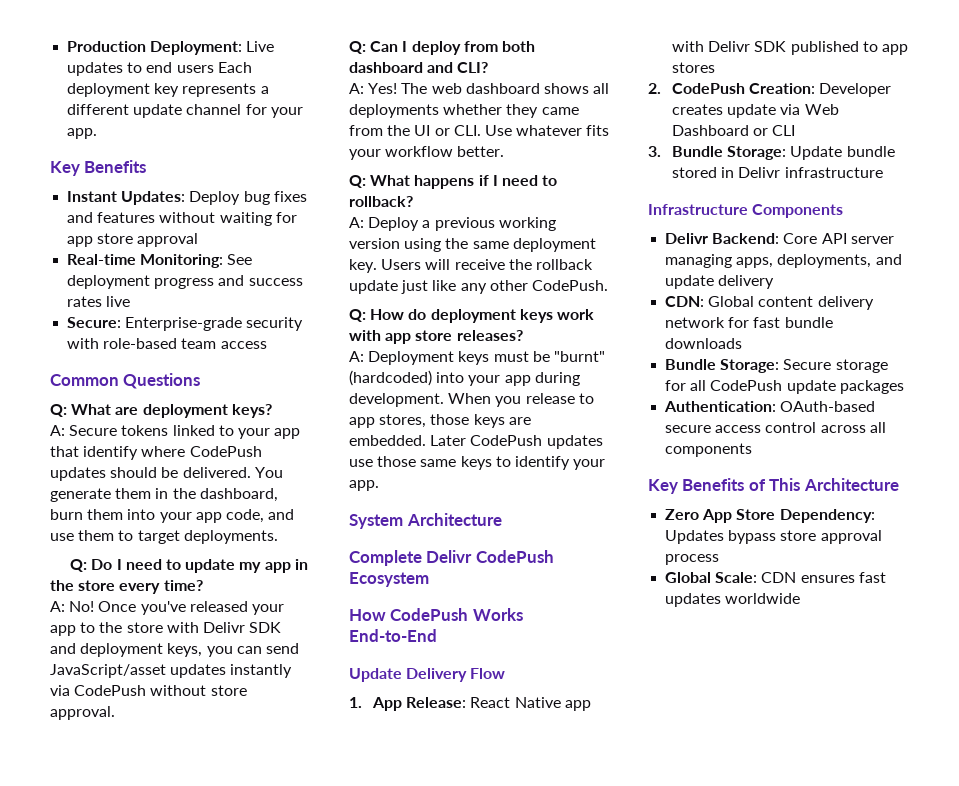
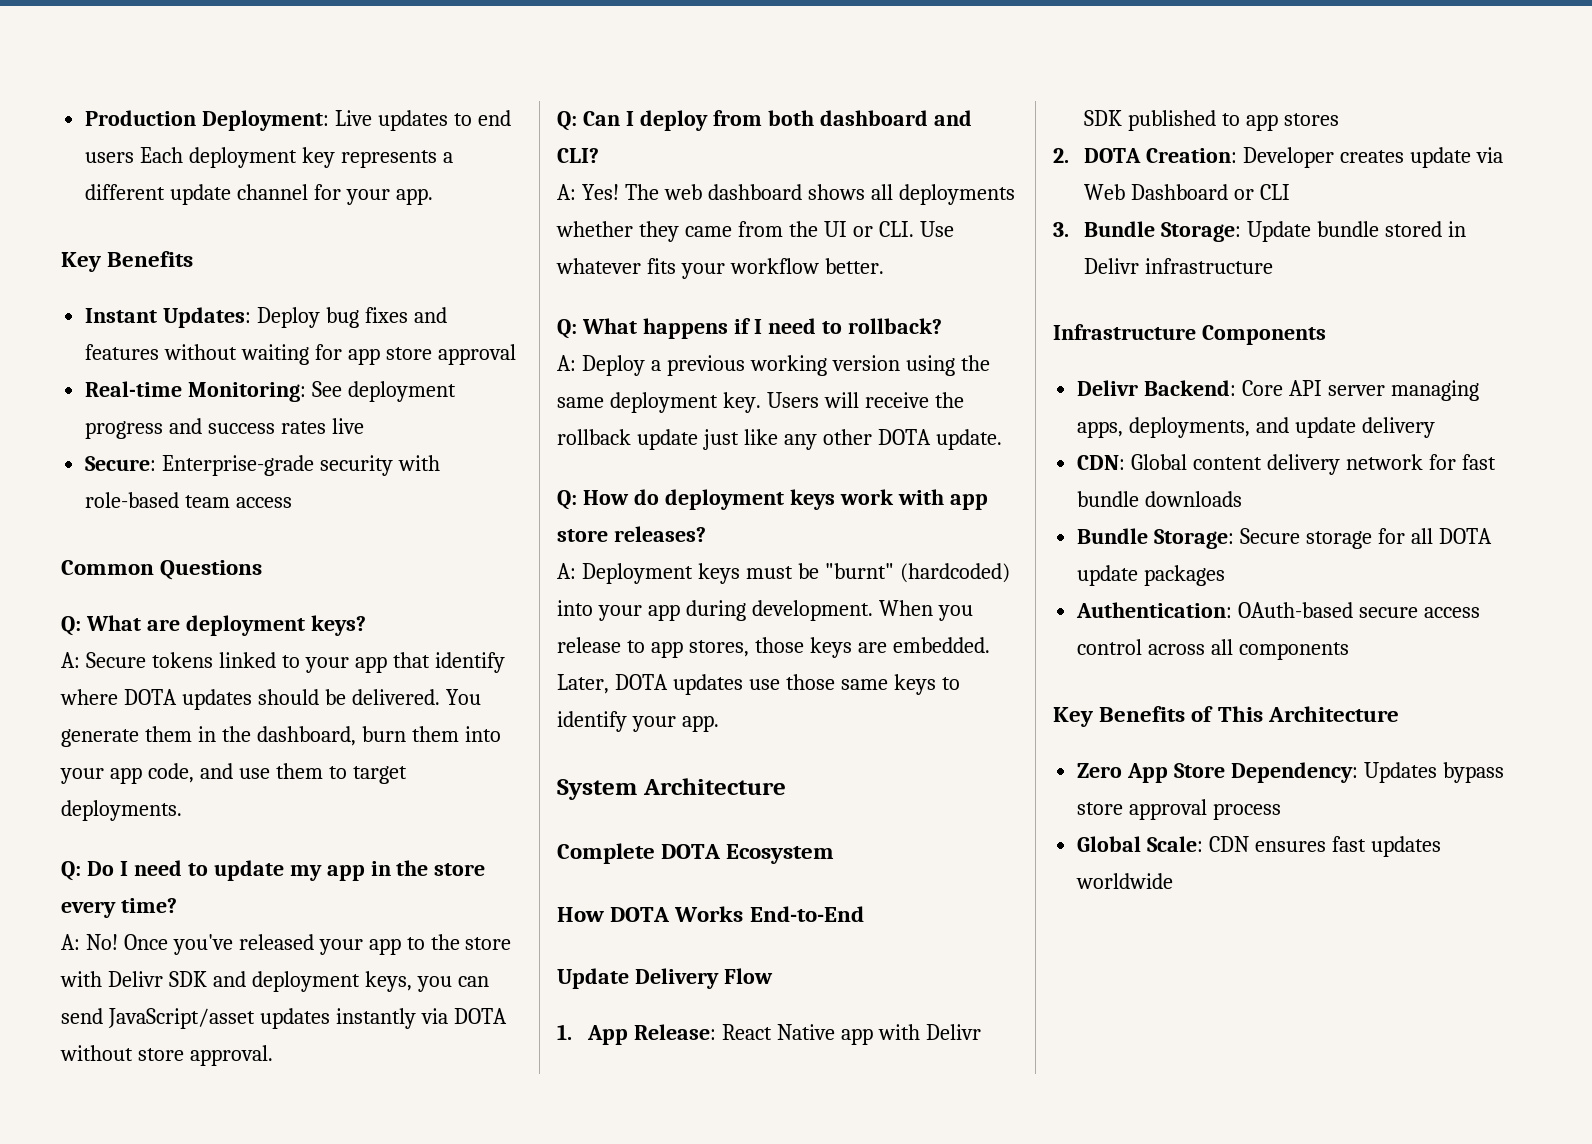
- A: Secure tokens linked to your app that identify where CodePush updates should be delivered.
+ A: Secure tokens linked to your app that identify where DOTA updates should be delivered.
- Once you've released your app to the store with Delivr SDK and deployment keys, you can send JavaScript/asset updates instantly via CodePush without store approval.
+ Once you've released your app to the store with Delivr SDK and deployment keys, you can send JavaScript/asset updates instantly via DOTA without store approval.
- Users will receive the rollback update just like any other CodePush.
+ Users will receive the rollback update just like any other DOTA update.
- Later CodePush updates use those same keys to identify your app.
+ Later, DOTA updates use those same keys to identify your app.
- Complete Delivr CodePush Ecosystem
+ Complete DOTA Ecosystem
- How CodePush Works End-to-End
+ How DOTA Works End-to-End
- 2. CodePush Creation: Developer creates update via Web Dashboard or CLI
+ 2. DOTA Creation: Developer creates update via Web Dashboard or CLI
- Bundle Storage: Secure storage for all CodePush update packages
+ Bundle Storage: Secure storage for all DOTA update packages

